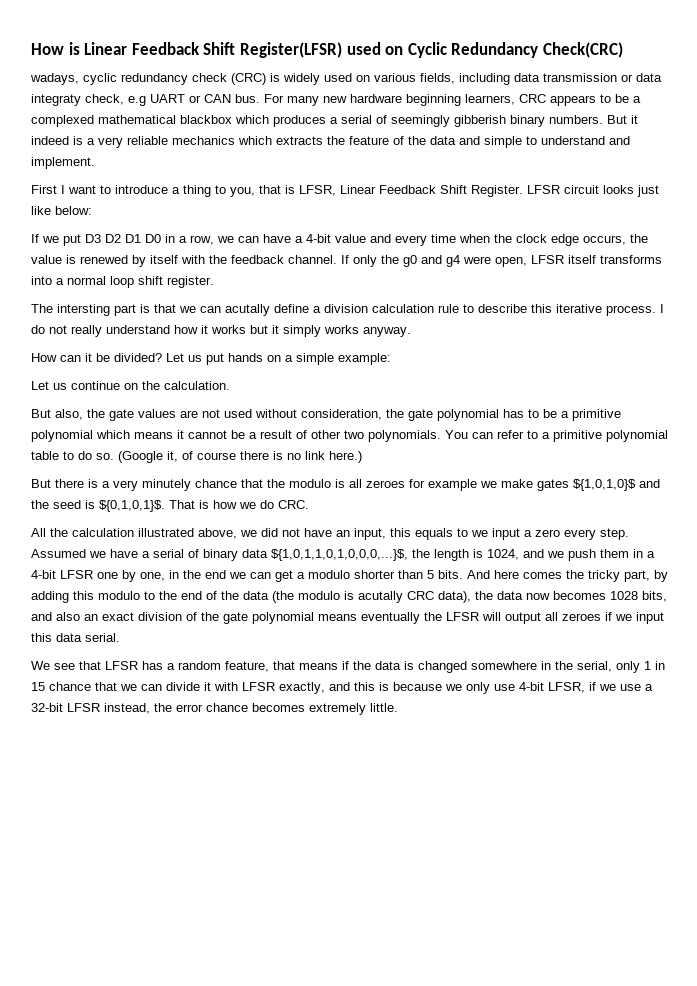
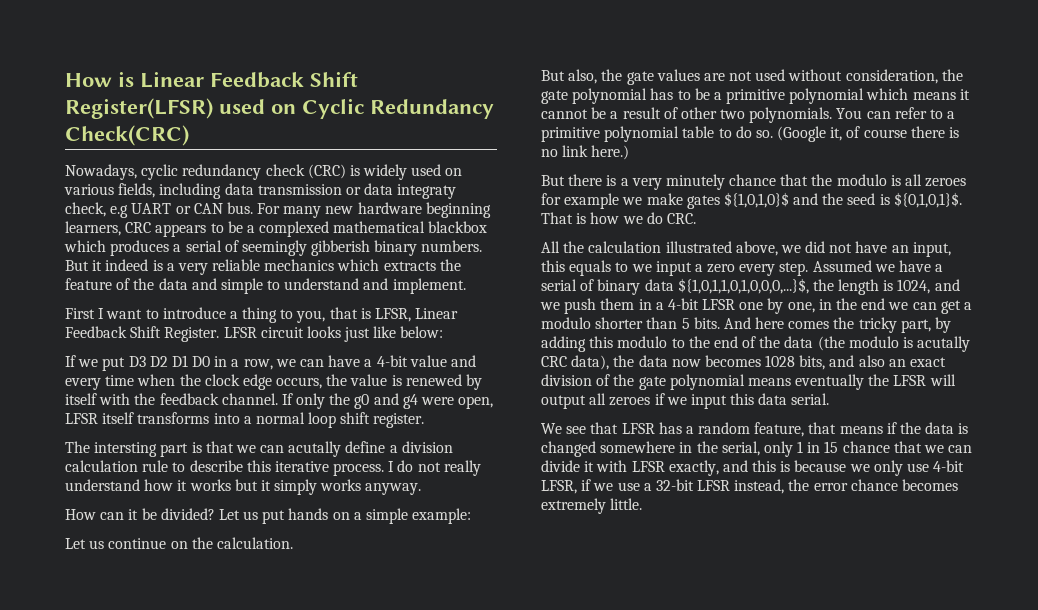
- wadays, cyclic redundancy check (CRC) is widely used on various fields, including data transmission or data integraty check, e.g UART or CAN bus.
+ Nowadays, cyclic redundancy check (CRC) is widely used on various fields, including data transmission or data integraty check, e.g UART or CAN bus.

